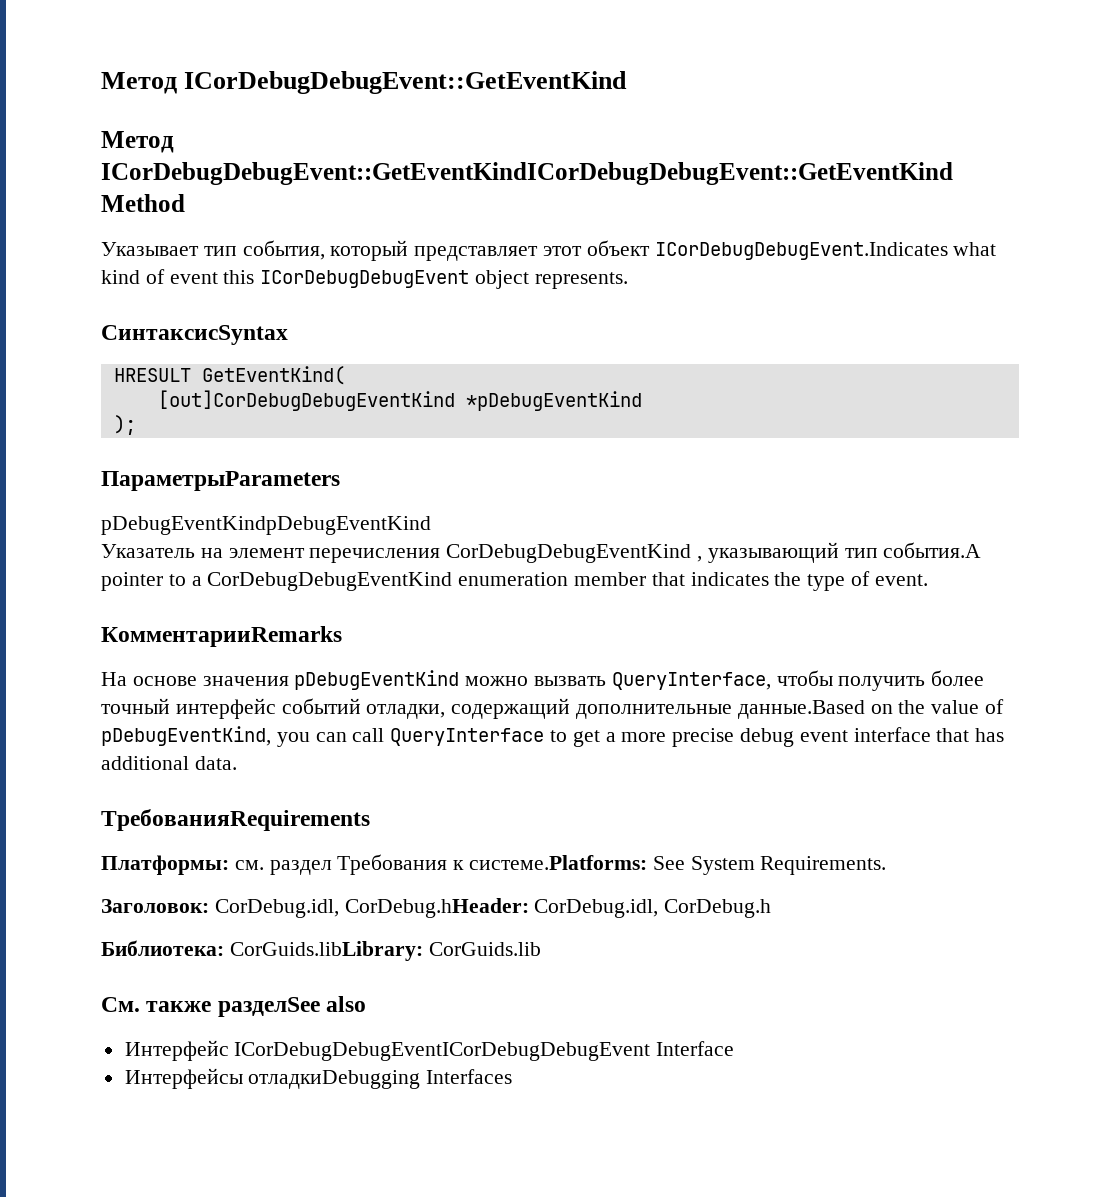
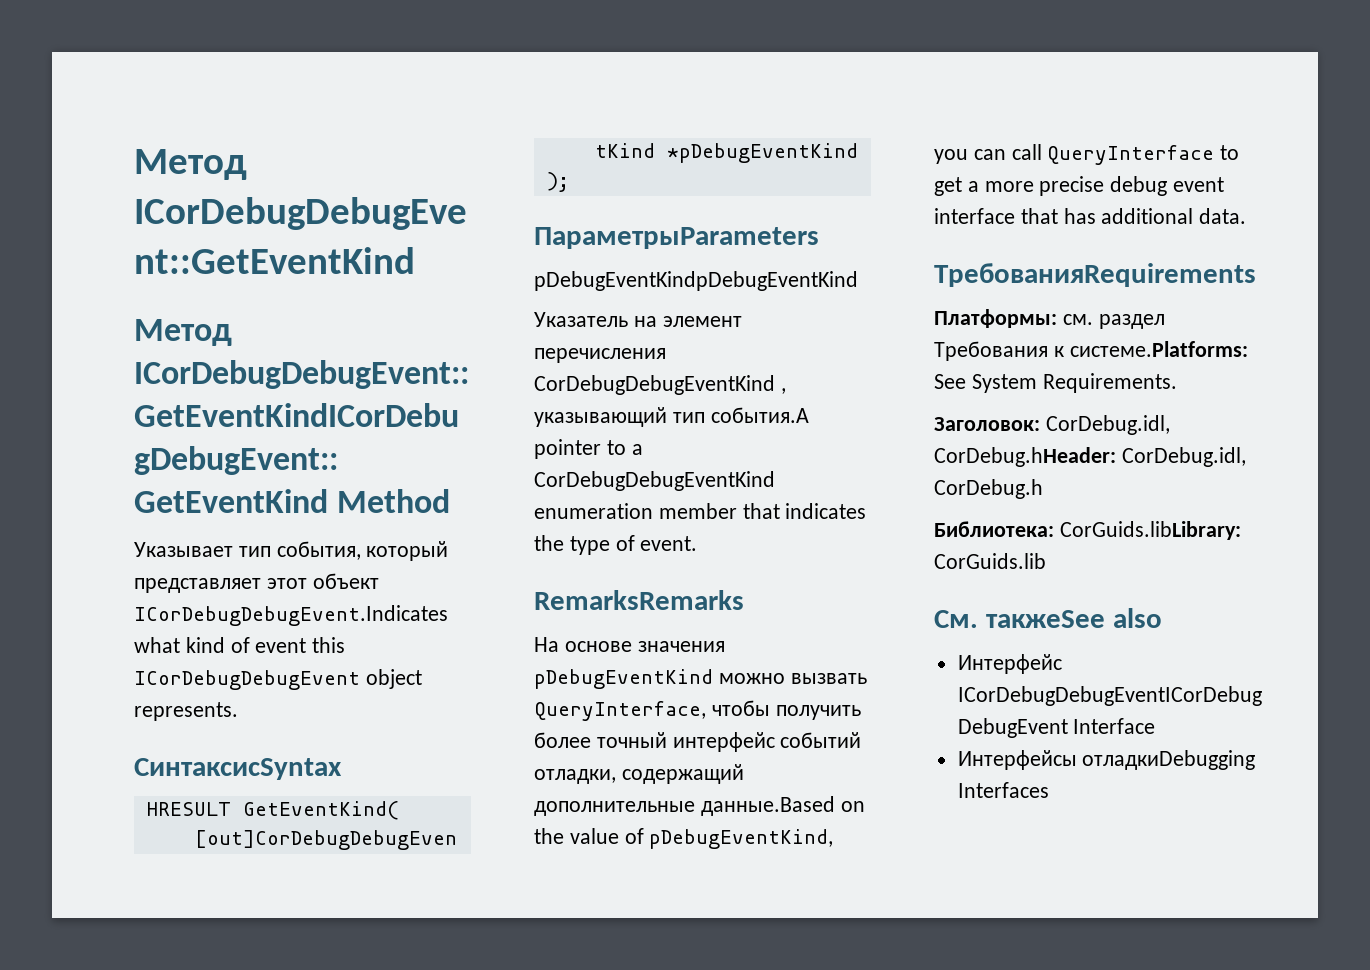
- КомментарииRemarks
+ RemarksRemarks
- См. также разделSee also
+ См. такжеSee also

